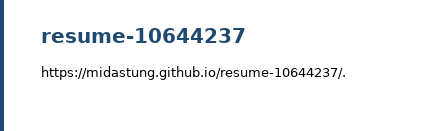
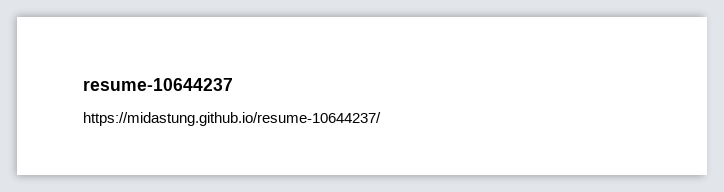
- https://midastung.github.io/resume-10644237/.
+ https://midastung.github.io/resume-10644237/

